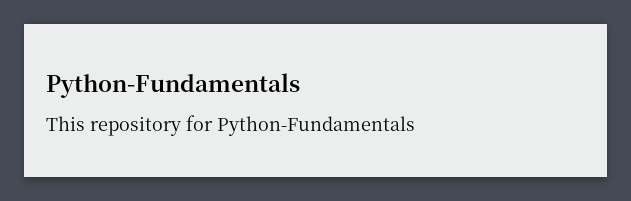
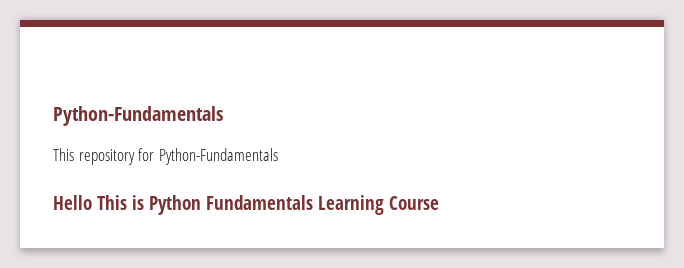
+ Hello This is Python Fundamentals Learning Course

